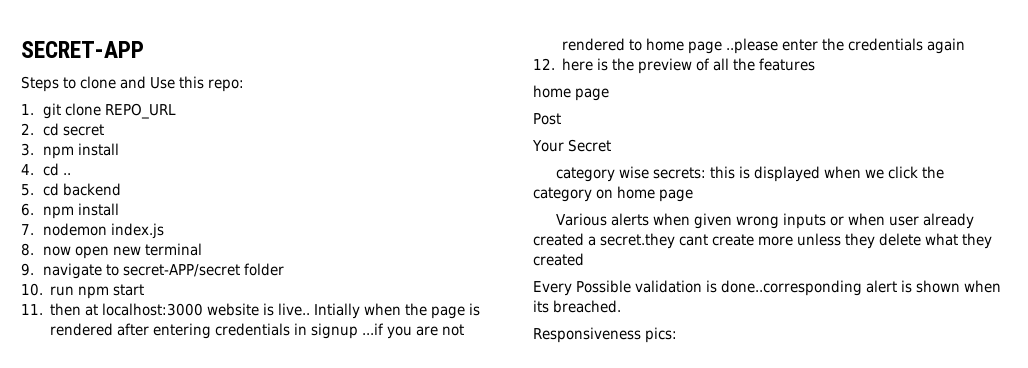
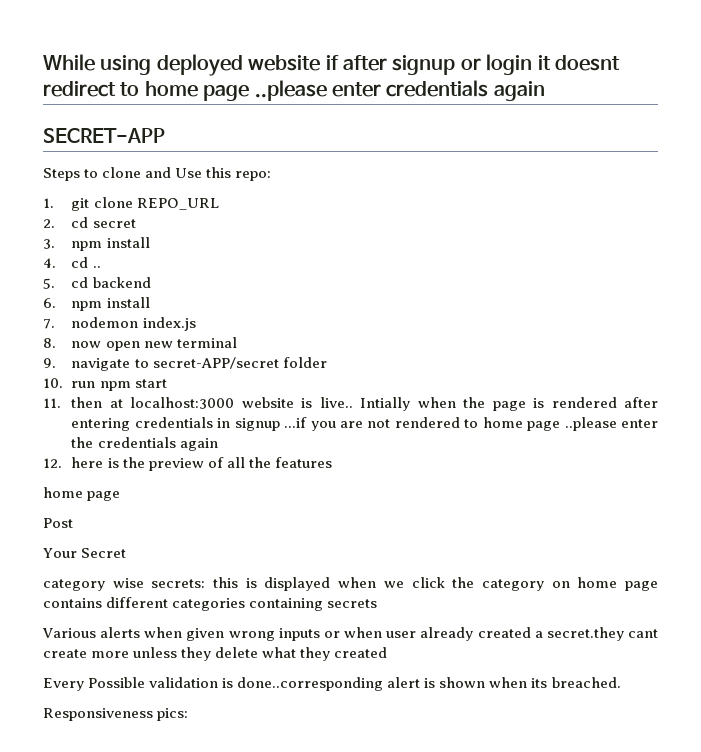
+ While using deployed website if after signup or login it doesnt redirect to home page ..please enter credentials again
- category wise secrets: this is displayed when we click the category on home page
+ category wise secrets: this is displayed when we click the category on home page contains different categories containing secrets

